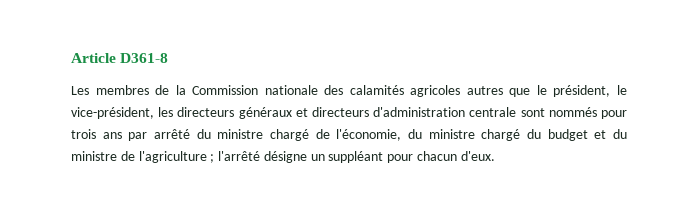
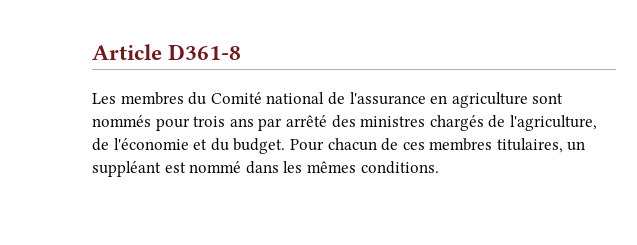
- Les membres de la Commission nationale des calamités agricoles autres que le président, le vice-président, les directeurs généraux et directeurs d'administration centrale sont nommés pour trois ans par arrêté du ministre chargé de l'économie, du ministre chargé du budget et du ministre de l'agriculture ; l'arrêté désigne un suppléant pour chacun d'eux.
+ Les membres du Comité national de l'assurance en agriculture sont nommés pour trois ans par arrêté des ministres chargés de l'agriculture, de l'économie et du budget. Pour chacun de ces membres titulaires, un suppléant est nommé dans les mêmes conditions.

